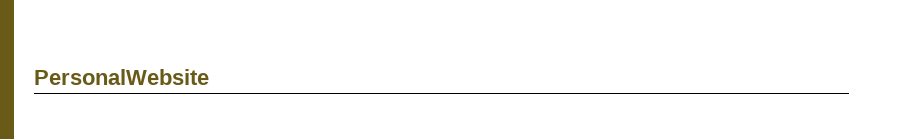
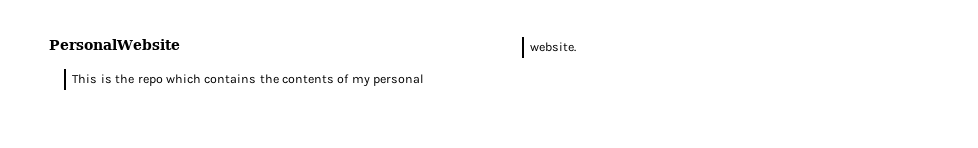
+ This is the repo which contains the contents of my personal website.

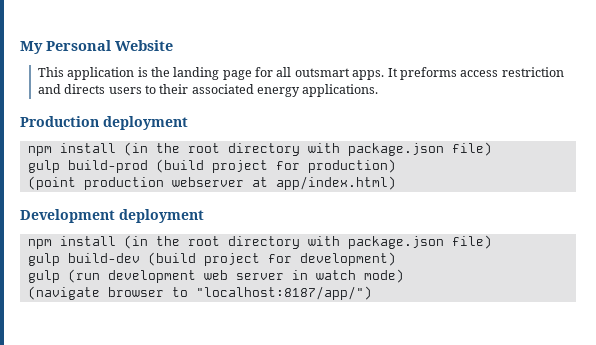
- PersonalWebsite
+ My Personal Website
- This is the repo which contains the contents of my personal website.
+ This application is the landing page for all outsmart apps. It preforms access restriction and directs users to their associated energy applications.
+ Production deployment
+ npm install (in the root directory with package.json file)
+ gulp build-prod (build project for production)
+ (point production webserver at app/index.html)
+ Development deployment
+ npm install (in the root directory with package.json file)
+ gulp build-dev (build project for development)
+ gulp (run development web server in watch mode)
+ (navigate browser to "localhost:8187/app/")

